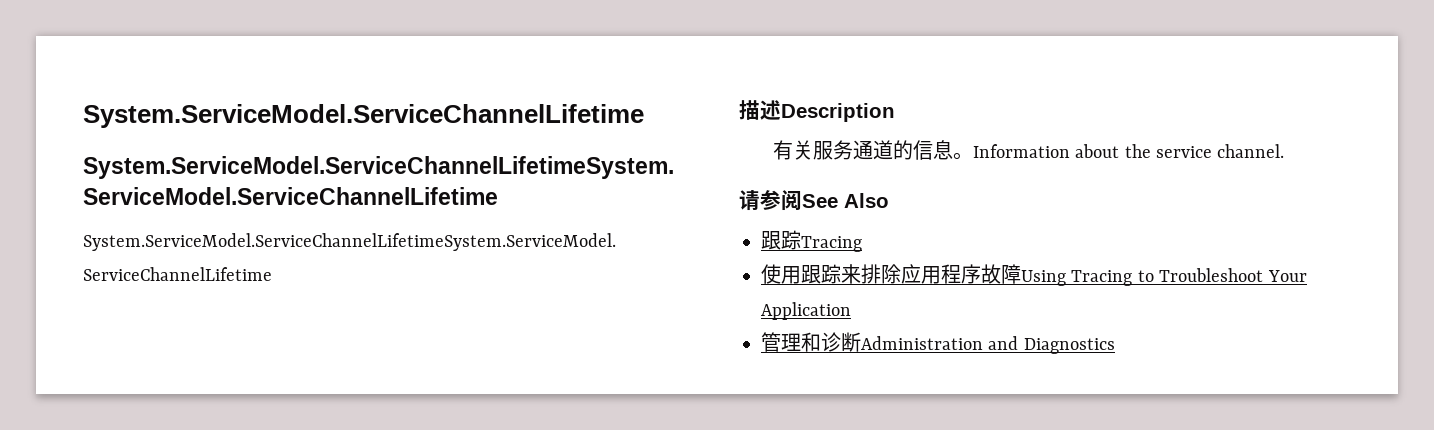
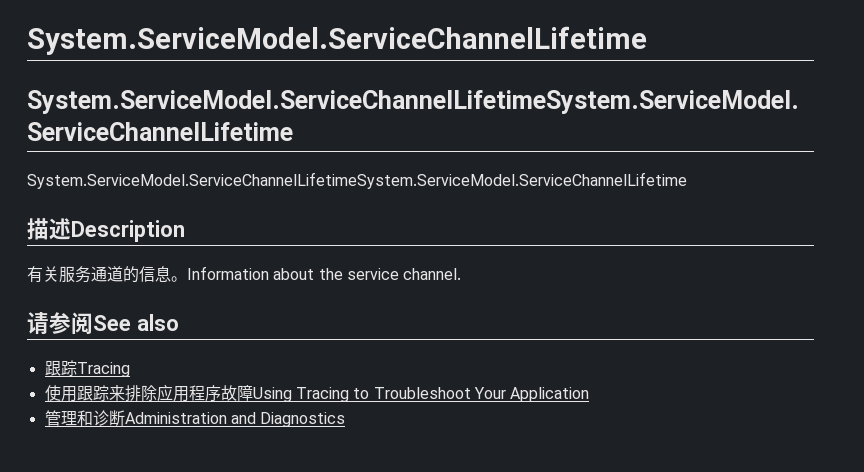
- 请参阅See Also
+ 请参阅See also

